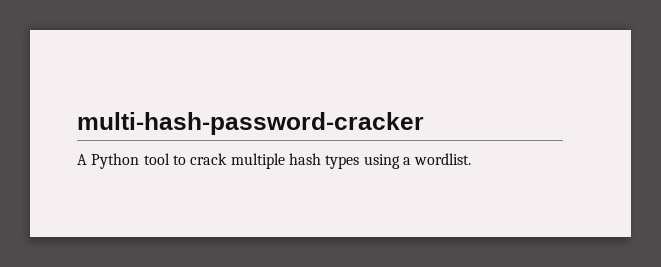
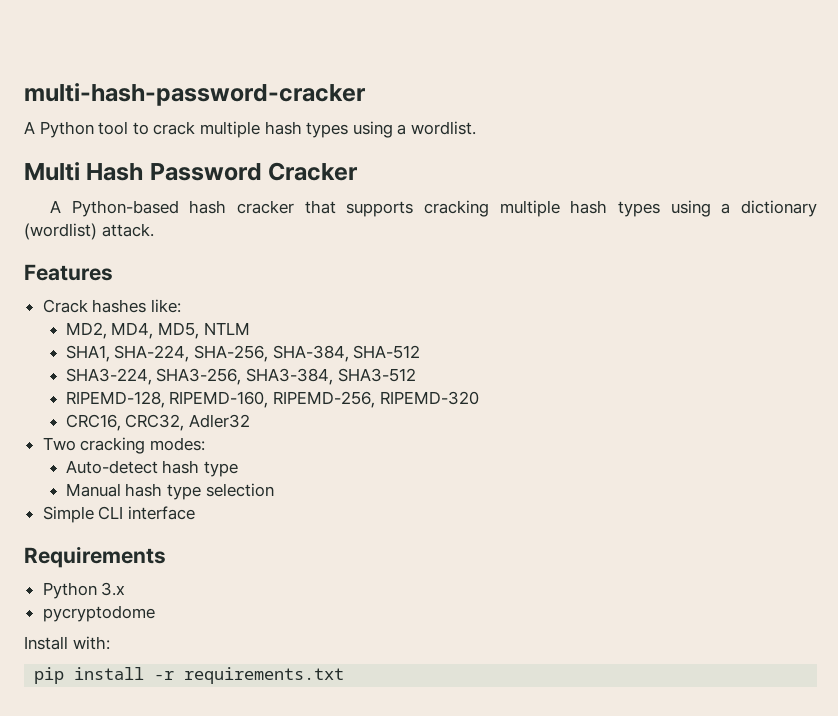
+ Multi Hash Password Cracker
+ A Python-based hash cracker that supports cracking multiple hash types using a dictionary (wordlist) attack.
+ Features
+ Crack hashes like:
+ MD2, MD4, MD5, NTLM
+ SHA1, SHA-224, SHA-256, SHA-384, SHA-512
+ SHA3-224, SHA3-256, SHA3-384, SHA3-512
+ RIPEMD-128, RIPEMD-160, RIPEMD-256, RIPEMD-320
+ CRC16, CRC32, Adler32
+ Two cracking modes:
+ Auto-detect hash type
+ Manual hash type selection
+ Simple CLI interface
+ Requirements
+ Python 3.x
+ pycryptodome
+ Install with:
+ pip install -r requirements.txt

